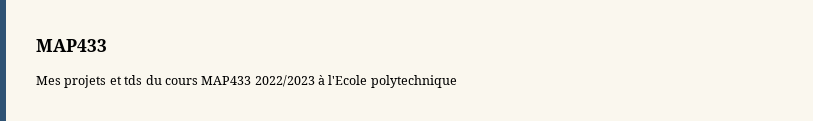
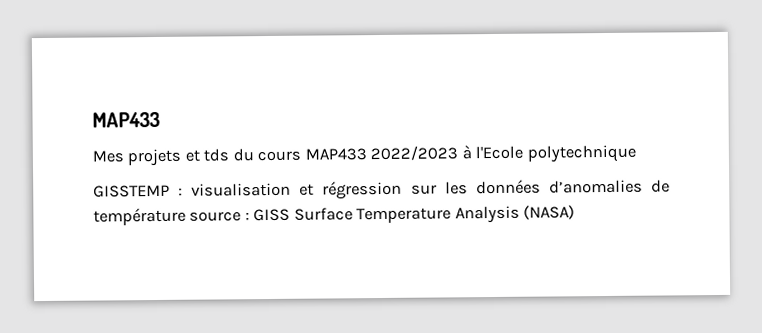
+ GISSTEMP : visualisation et régression sur les données d’anomalies de température source : GISS Surface Temperature Analysis (NASA)

